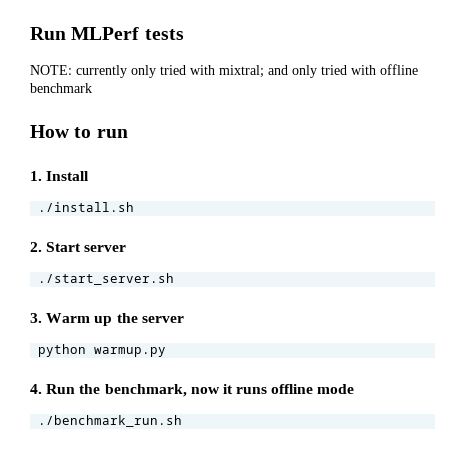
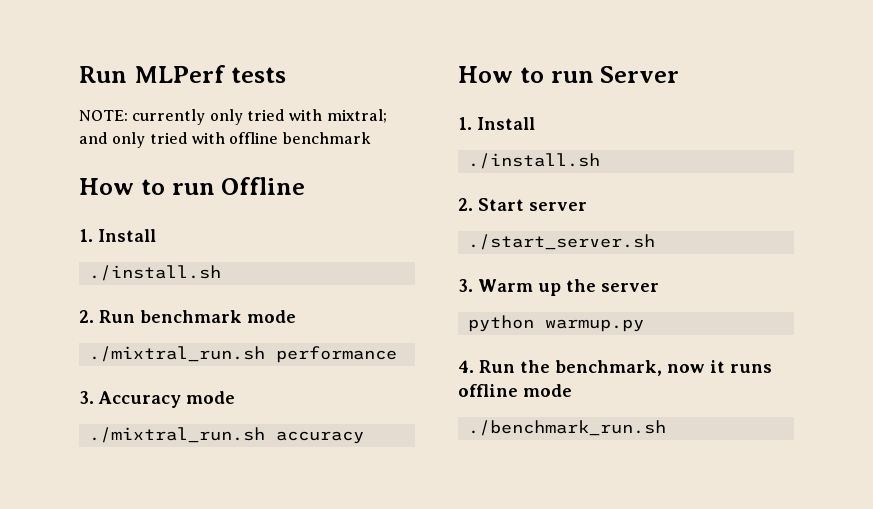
- How to run
+ How to run Offline
+ 1. Install
+ ./install.sh
+ 2. Run benchmark mode
+ ./mixtral_run.sh performance
+ 3. Accuracy mode
+ ./mixtral_run.sh accuracy
+ How to run Server

